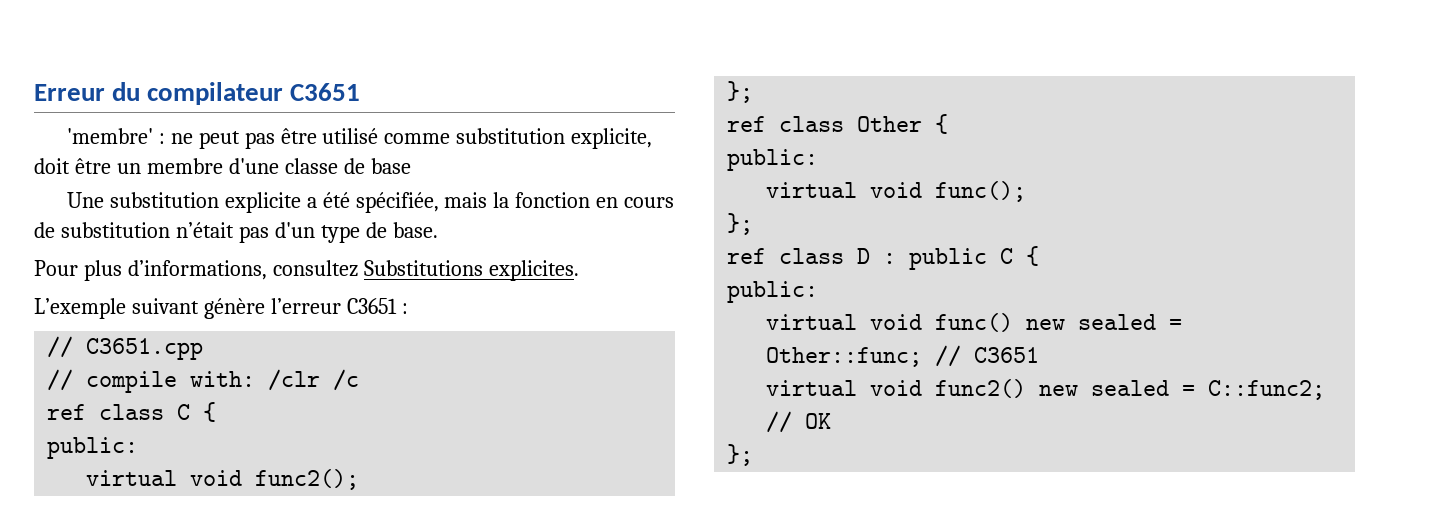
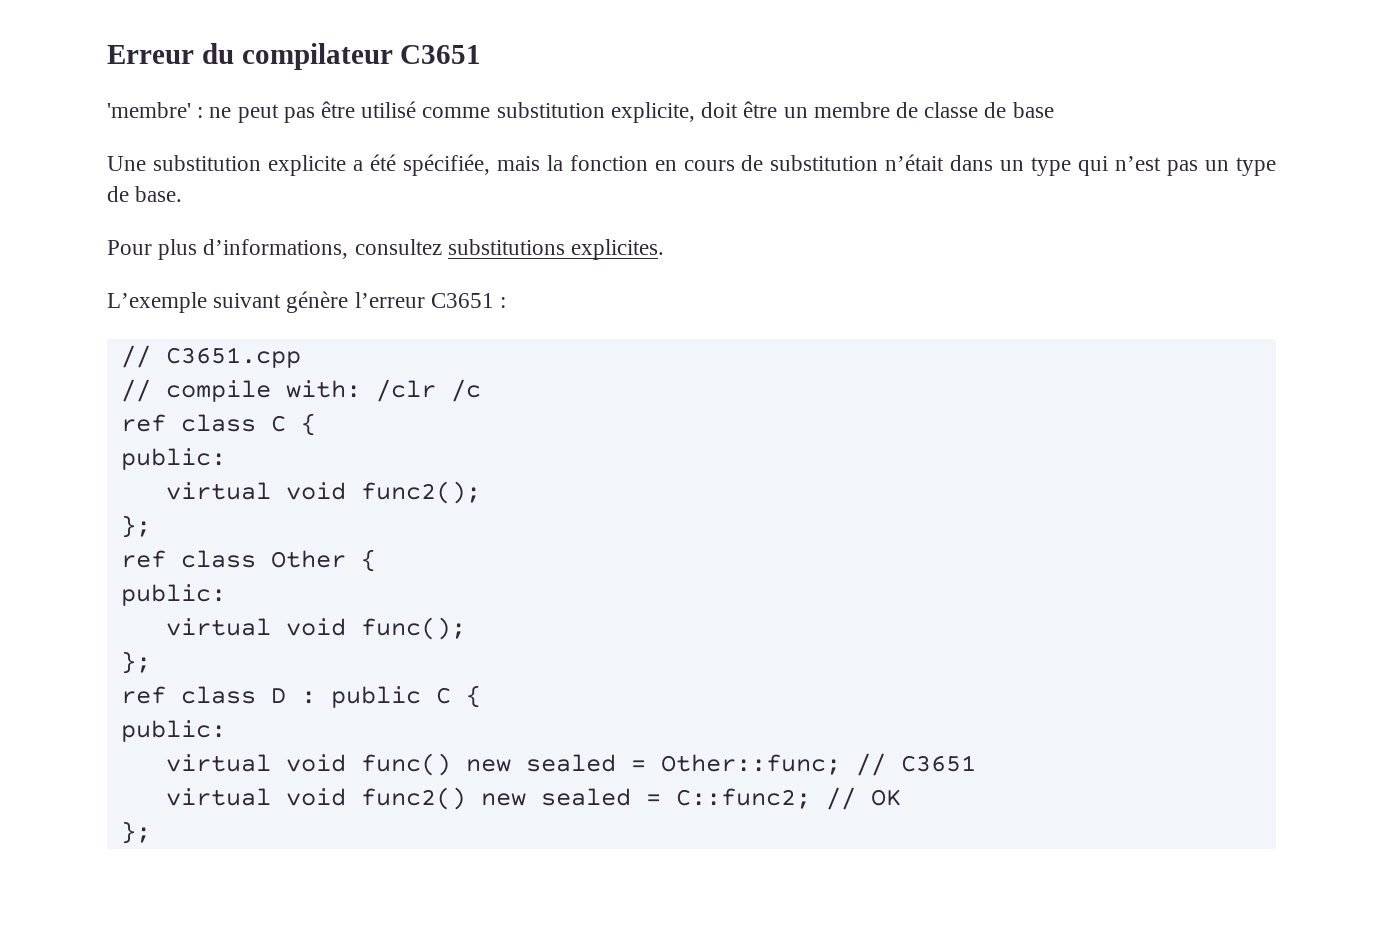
- 'membre' : ne peut pas être utilisé comme substitution explicite, doit être un membre d'une classe de base
+ 'membre' : ne peut pas être utilisé comme substitution explicite, doit être un membre de classe de base
- Une substitution explicite a été spécifiée, mais la fonction en cours de substitution n’était pas d'un type de base.
+ Une substitution explicite a été spécifiée, mais la fonction en cours de substitution n’était dans un type qui n’est pas un type de base.
- Pour plus d’informations, consultez Substitutions explicites.
+ Pour plus d’informations, consultez substitutions explicites.

